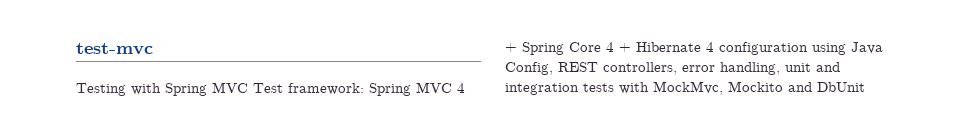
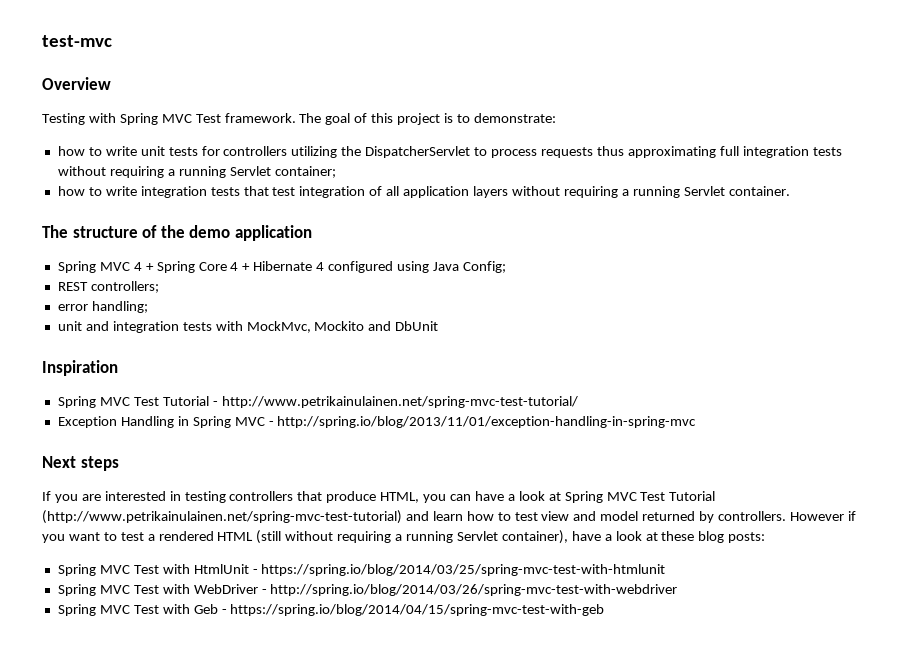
+ Overview
- Testing with Spring MVC Test framework: Spring MVC 4 + Spring Core 4 + Hibernate 4 configuration using Java Config, REST controllers, error handling, unit and integration tests with MockMvc, Mockito and DbUnit
+ Testing with Spring MVC Test framework. The goal of this project is to demonstrate:
+ how to write unit tests for controllers utilizing the DispatcherServlet to process requests thus approximating full integration tests without requiring a running Servlet container;
+ how to write integration tests that test integration of all application layers without requiring a running Servlet container.
+ The structure of the demo application
+ Spring MVC 4 + Spring Core 4 + Hibernate 4 configured using Java Config;
+ REST controllers;
+ error handling;
+ unit and integration tests with MockMvc, Mockito and DbUnit
+ Inspiration
+ Spring MVC Test Tutorial - http://www.petrikainulainen.net/spring-mvc-test-tutorial/
+ Exception Handling in Spring MVC - http://spring.io/blog/2013/11/01/exception-handling-in-spring-mvc
+ Next steps
+ If you are interested in testing controllers that produce HTML, you can have a look at Spring MVC Test Tutorial (http://www.petrikainulainen.net/spring-mvc-test-tutorial) and learn how to test view and model returned by controllers. However if you want to test a rendered HTML (still without requiring a running Servlet container), have a look at these blog posts:
+ Spring MVC Test with HtmlUnit - https://spring.io/blog/2014/03/25/spring-mvc-test-with-htmlunit
+ Spring MVC Test with WebDriver - http://spring.io/blog/2014/03/26/spring-mvc-test-with-webdriver
+ Spring MVC Test with Geb - https://spring.io/blog/2014/04/15/spring-mvc-test-with-geb

